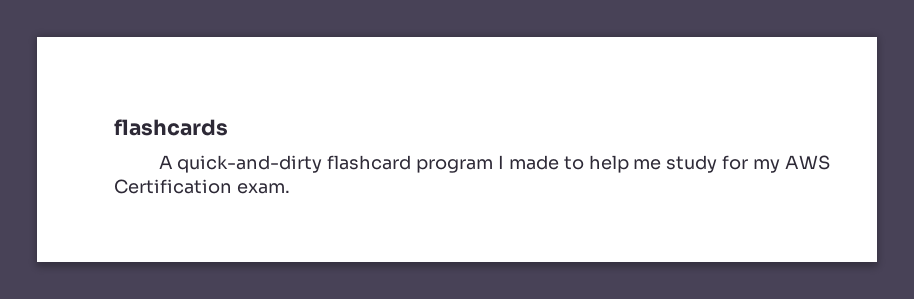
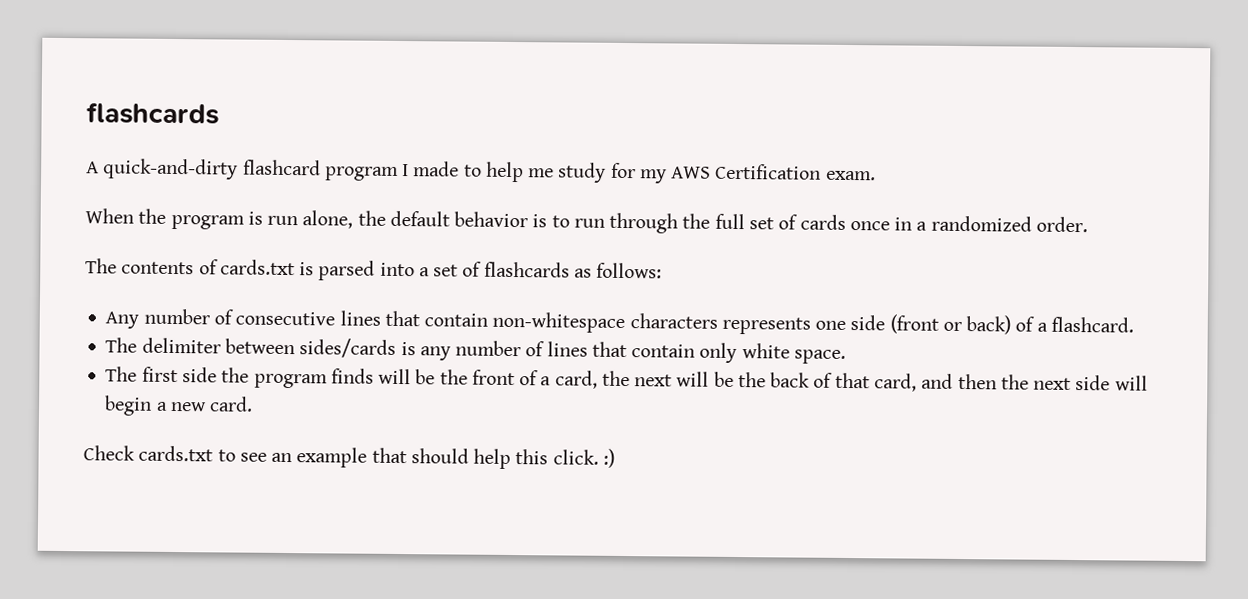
+ When the program is run alone, the default behavior is to run through the full set of cards once in a randomized order.
+ The contents of cards.txt is parsed into a set of flashcards as follows:
+ Any number of consecutive lines that contain non-whitespace characters represents one side (front or back) of a flashcard.
+ The delimiter between sides/cards is any number of lines that contain only white space.
+ The first side the program finds will be the front of a card, the next will be the back of that card, and then the next side will begin a new card.
+ Check cards.txt to see an example that should help this click. :)

